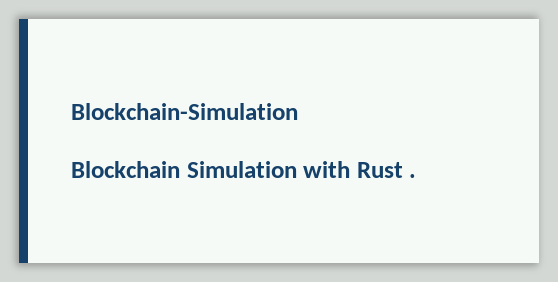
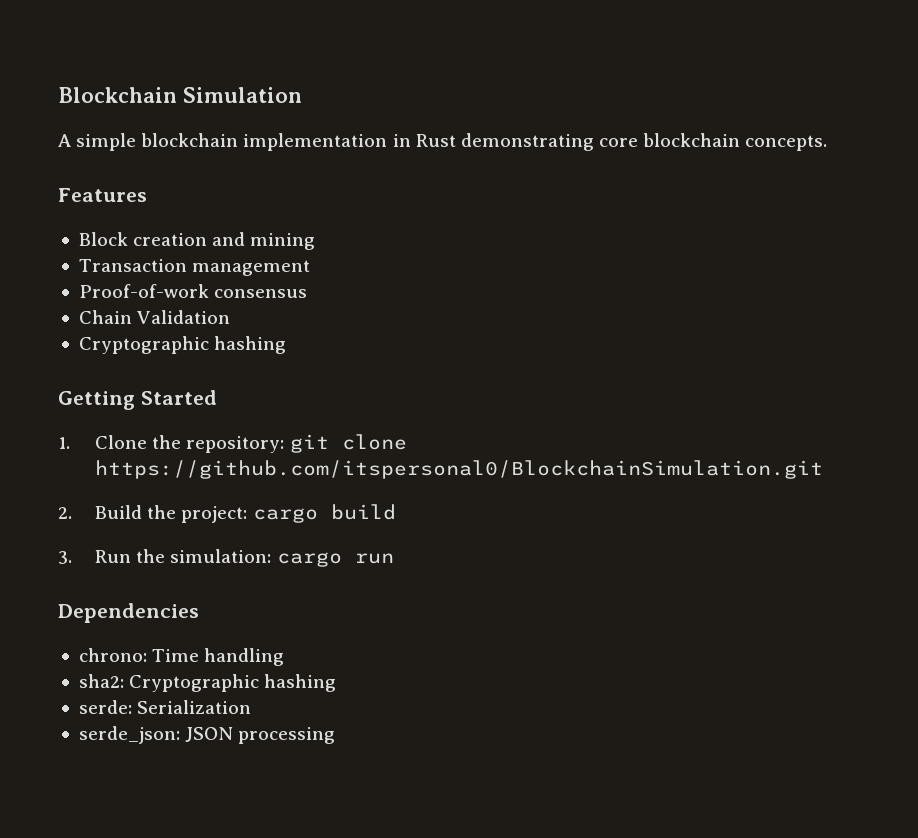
- Blockchain-Simulation
- Blockchain Simulation with Rust .
+ Blockchain Simulation
+ A simple blockchain implementation in Rust demonstrating core blockchain concepts.
+ Features
+ Block creation and mining
+ Transaction management
+ Proof-of-work consensus
+ Chain Validation
+ Cryptographic hashing
+ Getting Started
+ 1. Clone the repository: git clone https://github.com/itspersonal0/BlockchainSimulation.git
+ 2. Build the project: cargo build
+ 3. Run the simulation: cargo run
+ Dependencies
+ chrono: Time handling
+ sha2: Cryptographic hashing
+ serde: Serialization
+ serde_json: JSON processing

